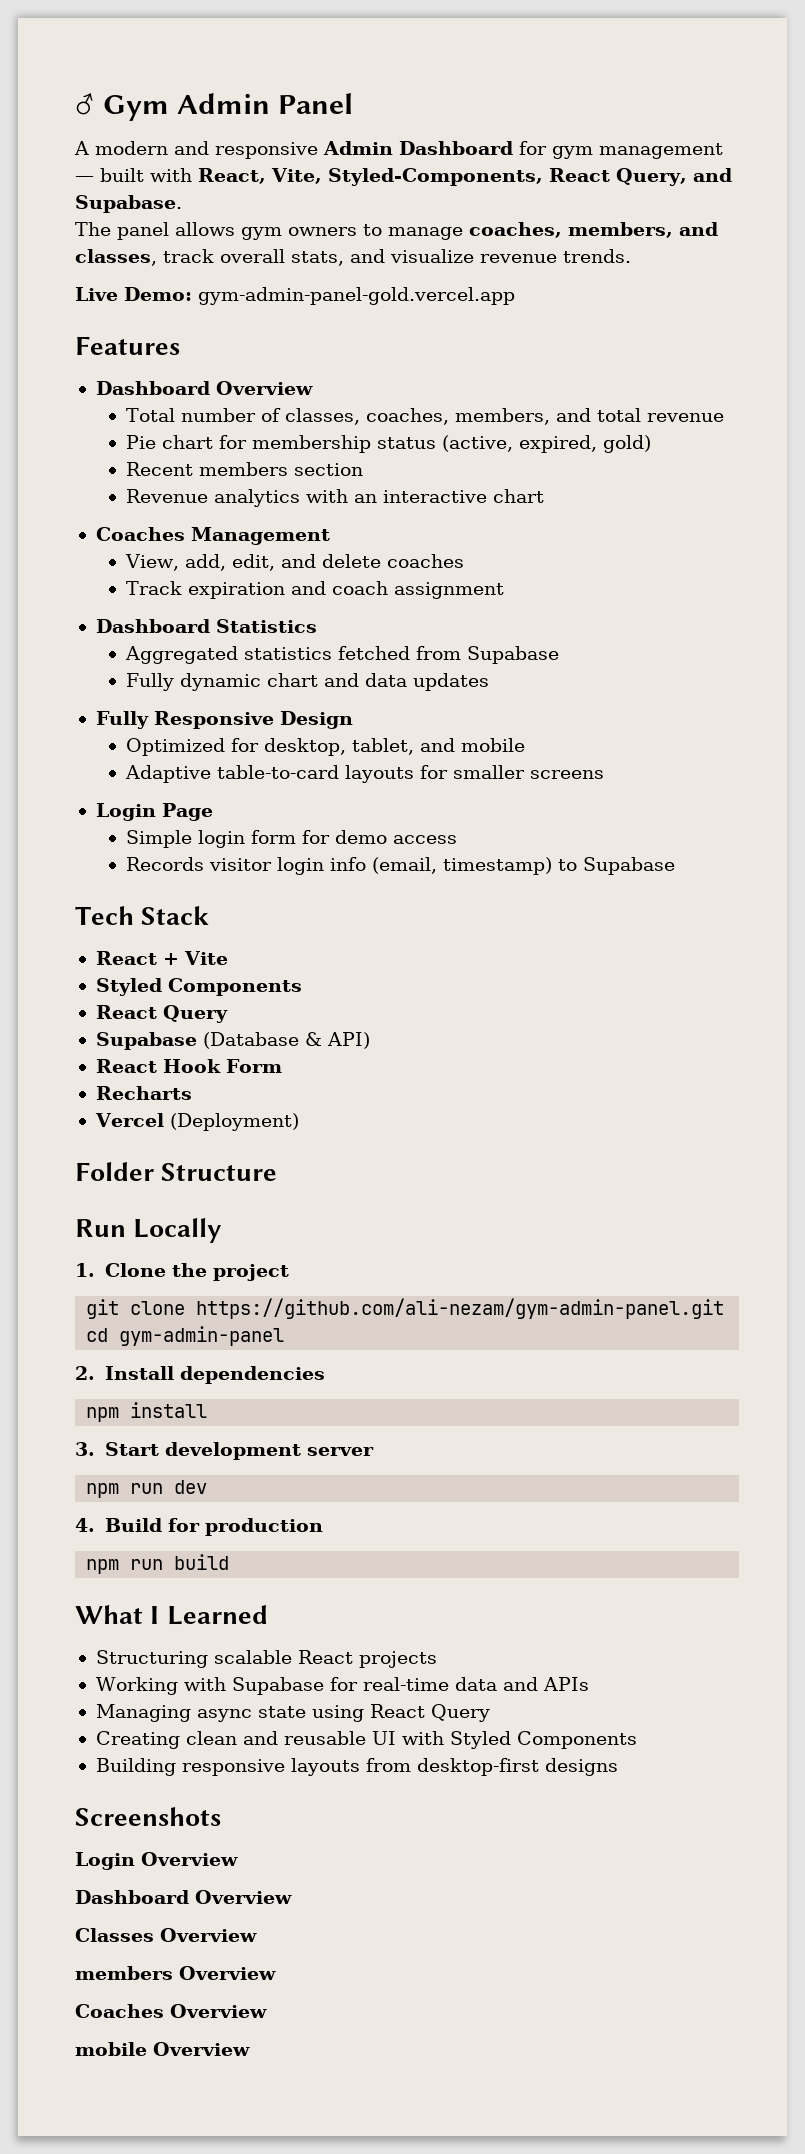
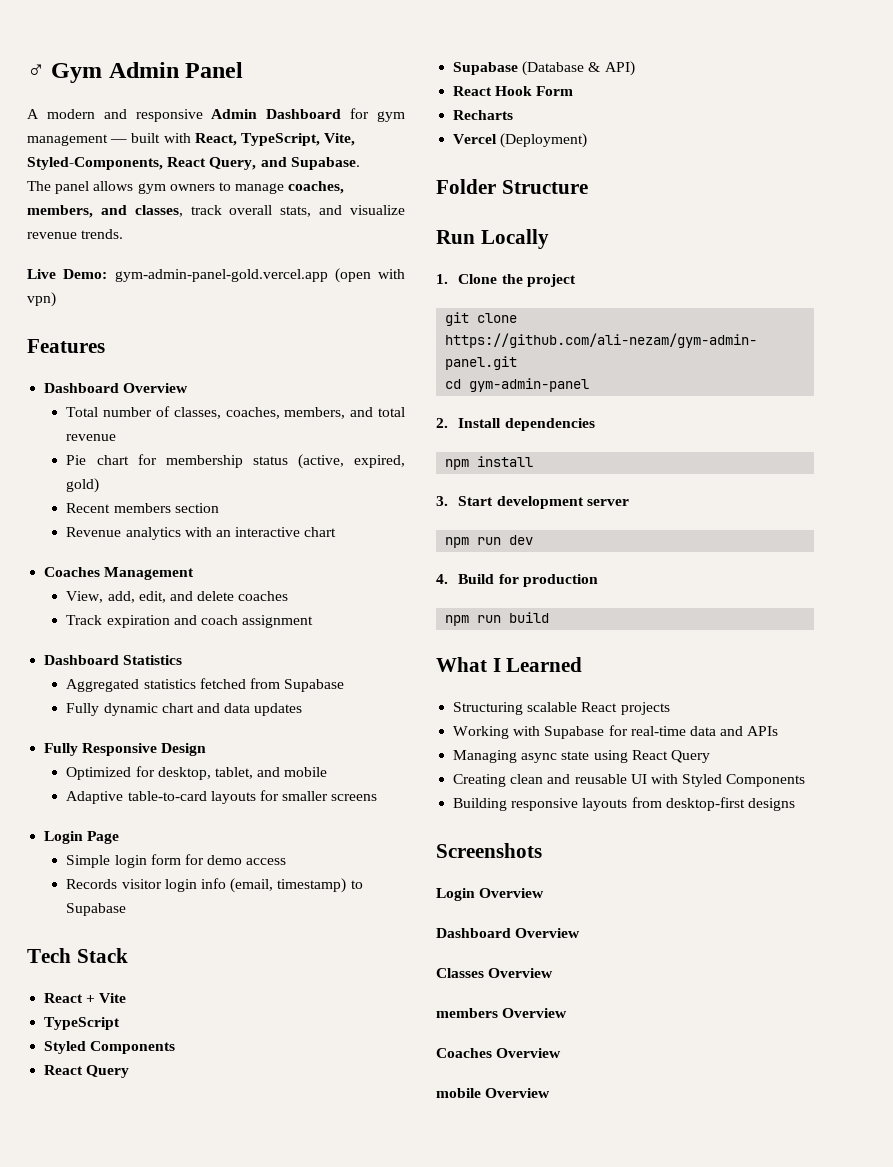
- A modern and responsive Admin Dashboard for gym management — built with React, Vite, Styled-Components, React Query, and Supabase.
+ A modern and responsive Admin Dashboard for gym management — built with React, TypeScript, Vite, Styled-Components, React Query, and Supabase.
- Live Demo: gym-admin-panel-gold.vercel.app
+ Live Demo: gym-admin-panel-gold.vercel.app (open with vpn)
+ TypeScript

